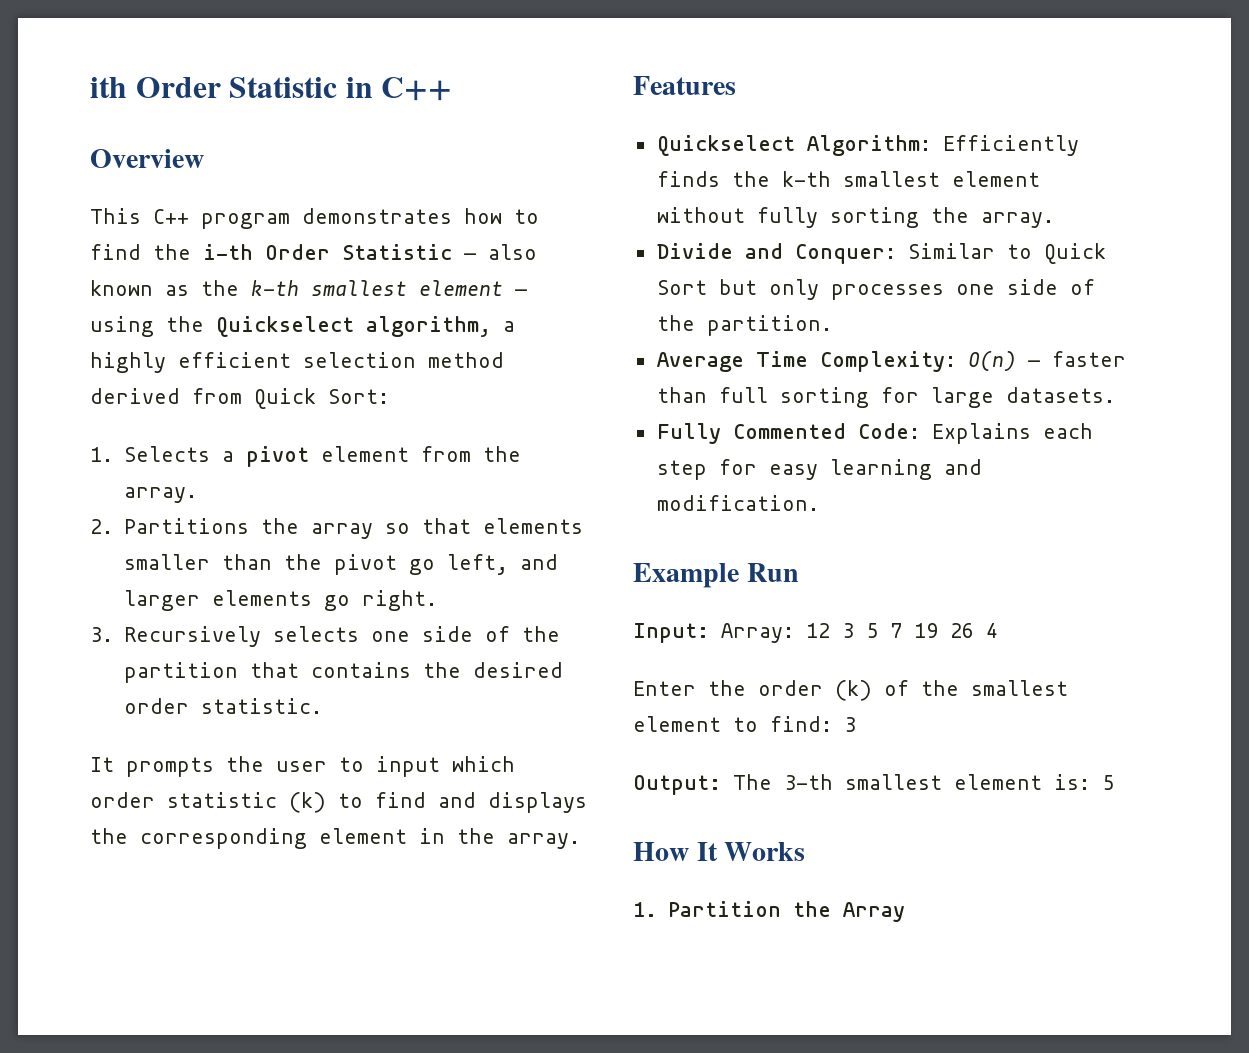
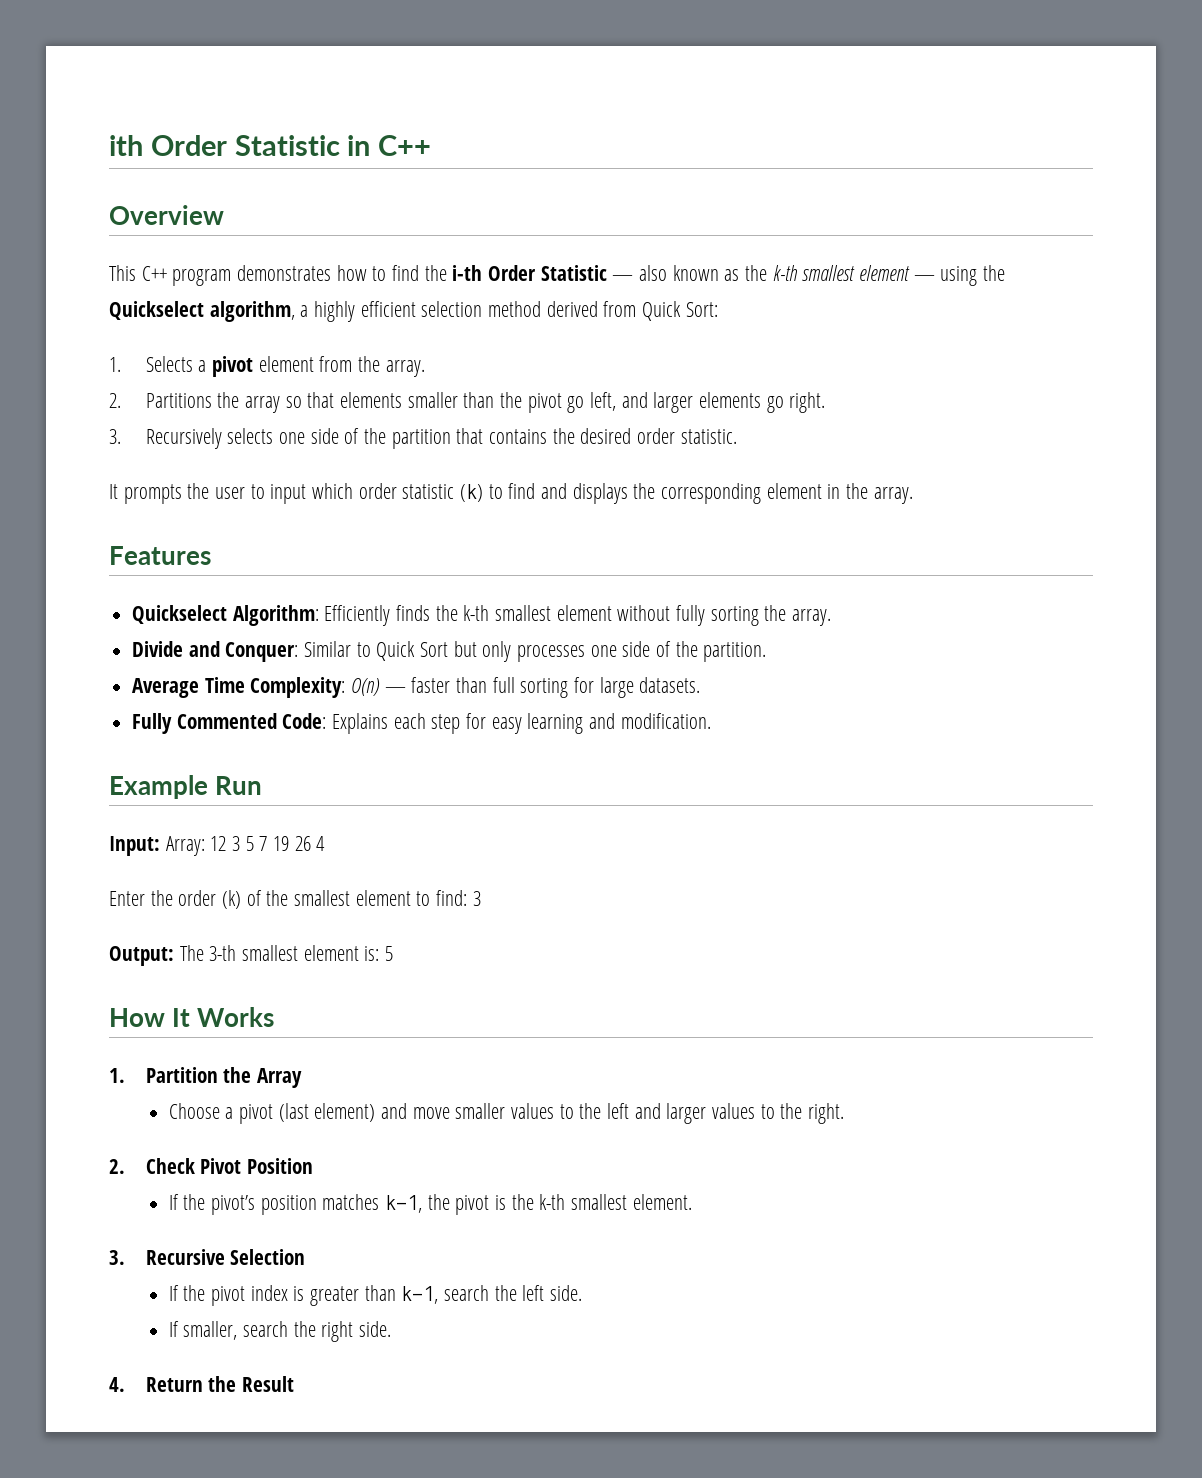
+ Choose a pivot (last element) and move smaller values to the left and larger values to the right.
+ 2. Check Pivot Position
+ If the pivot’s position matches k-1, the pivot is the k-th smallest element.
+ 3. Recursive Selection
+ If the pivot index is greater than k-1, search the left side.
+ If smaller, search the right side.
+ 4. Return the Result

